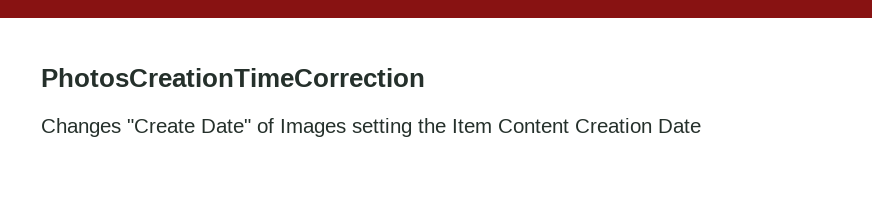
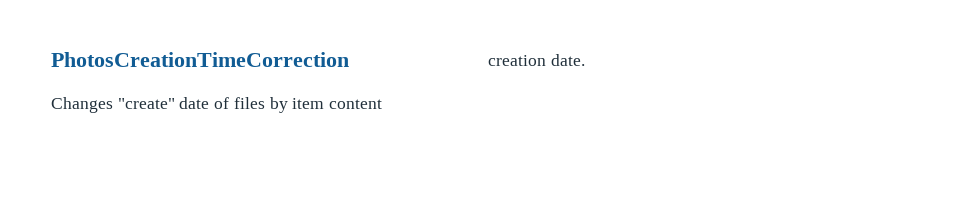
- Changes "Create Date" of Images setting the Item Content Creation Date
+ Changes "create" date of files by item content creation date.

